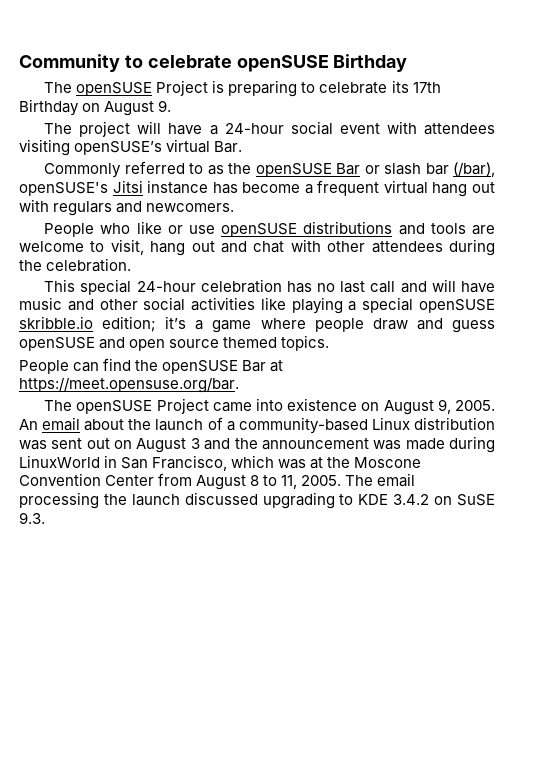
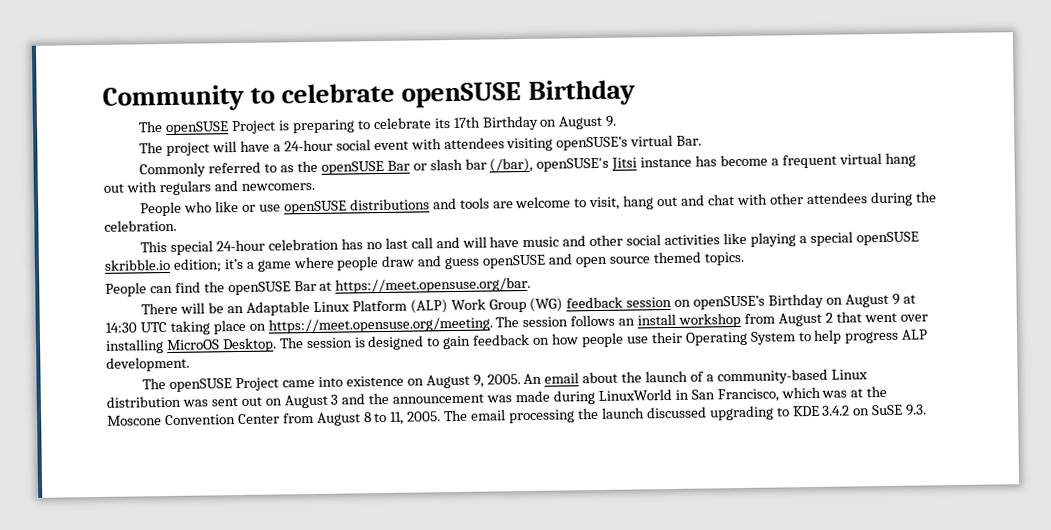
+ There will be an Adaptable Linux Platform (ALP) Work Group (WG) feedback session on openSUSE’s Birthday on August 9 at 14:30 UTC taking place on https://meet.opensuse.org/meeting. The session follows an install workshop from August 2 that went over installing MicroOS Desktop. The session is designed to gain feedback on how people use their Operating System to help progress ALP development.

